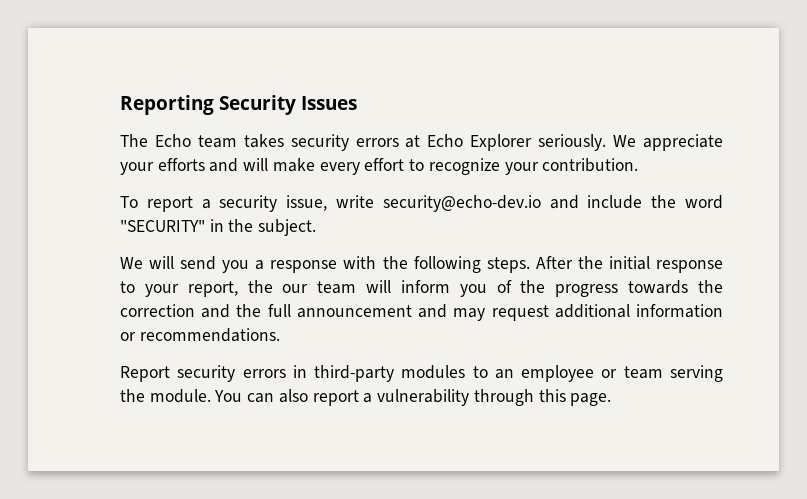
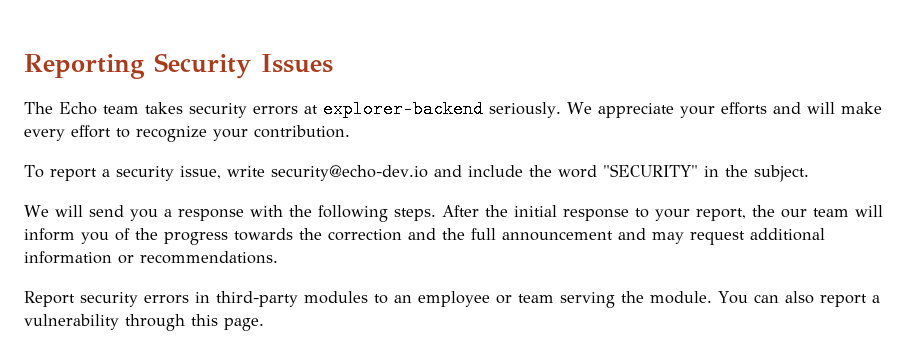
- The Echo team takes security errors at Echo Explorer seriously.
+ The Echo team takes security errors at explorer-backend seriously.

